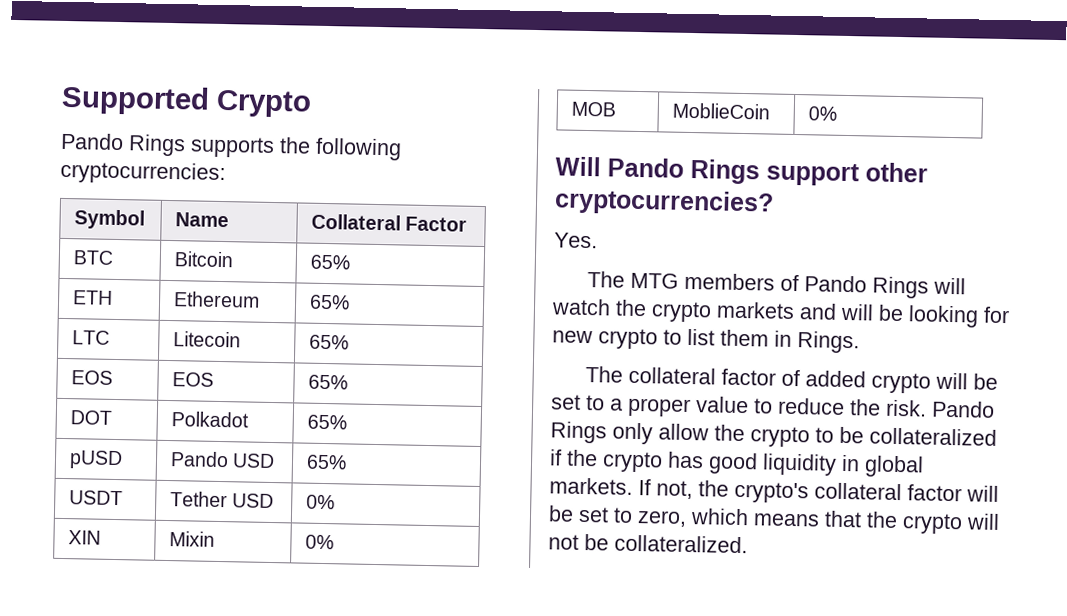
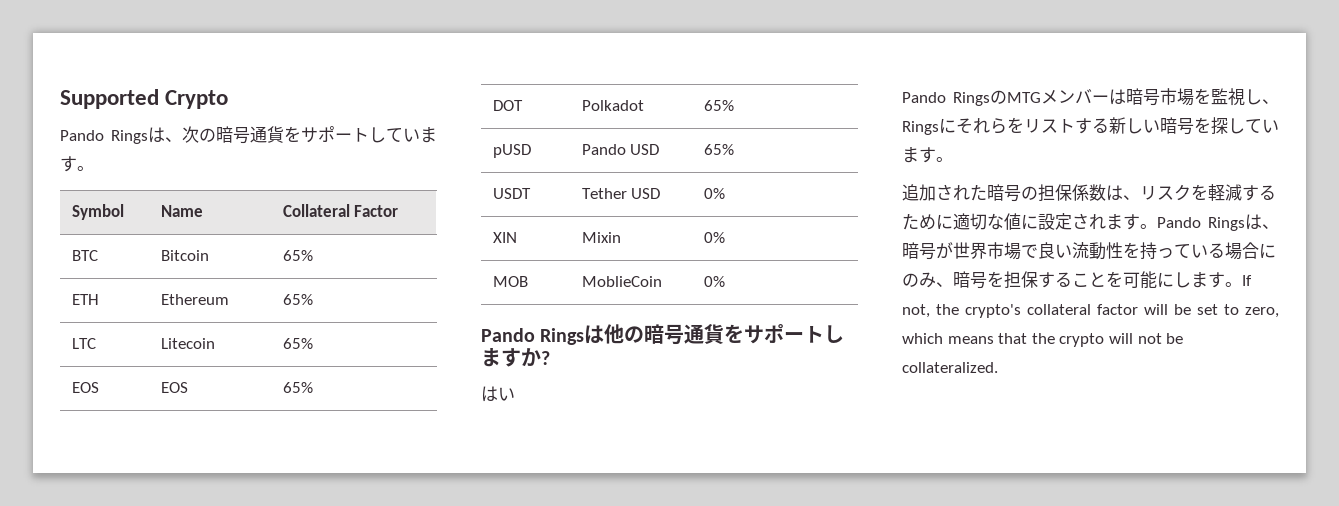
- Pando Rings supports the following cryptocurrencies:
+ Pando Ringsは、次の暗号通貨をサポートしています。
- Will Pando Rings support other cryptocurrencies?
- Yes.
- The MTG members of Pando Rings will watch the crypto markets and will be looking for new crypto to list them in Rings.
- The collateral factor of added crypto will be set to a proper value to reduce the risk. Pando Rings only allow the crypto to be collateralized if the crypto has good liquidity in global markets.
+ Pando Ringsは他の暗号通貨をサポートしますか?
+ はい
+ Pando RingsのMTGメンバーは暗号市場を監視し、Ringsにそれらをリストする新しい暗号を探しています。
+ 追加された暗号の担保係数は、リスクを軽減するために適切な値に設定されます。Pando Ringsは、暗号が世界市場で良い流動性を持っている場合にのみ、暗号を担保することを可能にします。

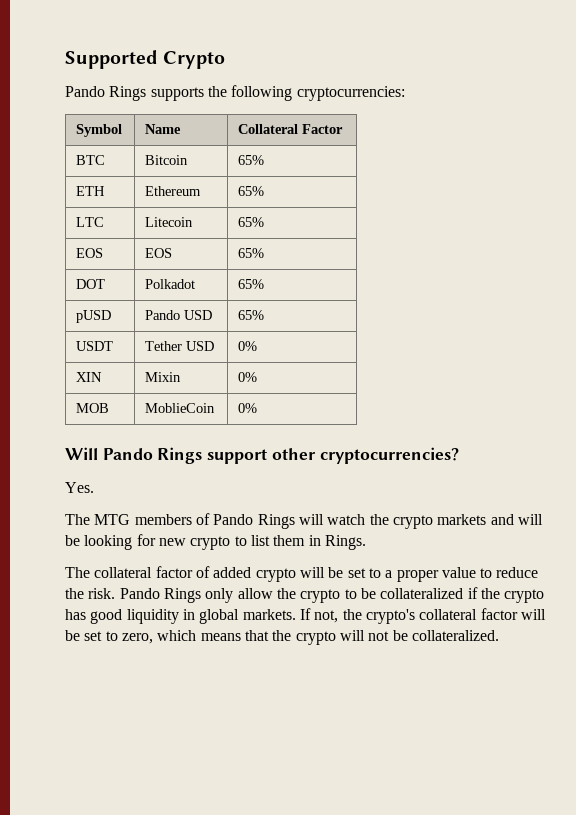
- Pando Ringsは、次の暗号通貨をサポートしています。
+ Pando Rings supports the following cryptocurrencies:
- Pando Ringsは他の暗号通貨をサポートしますか?
- はい
- Pando RingsのMTGメンバーは暗号市場を監視し、Ringsにそれらをリストする新しい暗号を探しています。
- 追加された暗号の担保係数は、リスクを軽減するために適切な値に設定されます。Pando Ringsは、暗号が世界市場で良い流動性を持っている場合にのみ、暗号を担保することを可能にします。
+ Will Pando Rings support other cryptocurrencies?
+ Yes.
+ The MTG members of Pando Rings will watch the crypto markets and will be looking for new crypto to list them in Rings.
+ The collateral factor of added crypto will be set to a proper value to reduce the risk. Pando Rings only allow the crypto to be collateralized if the crypto has good liquidity in global markets.

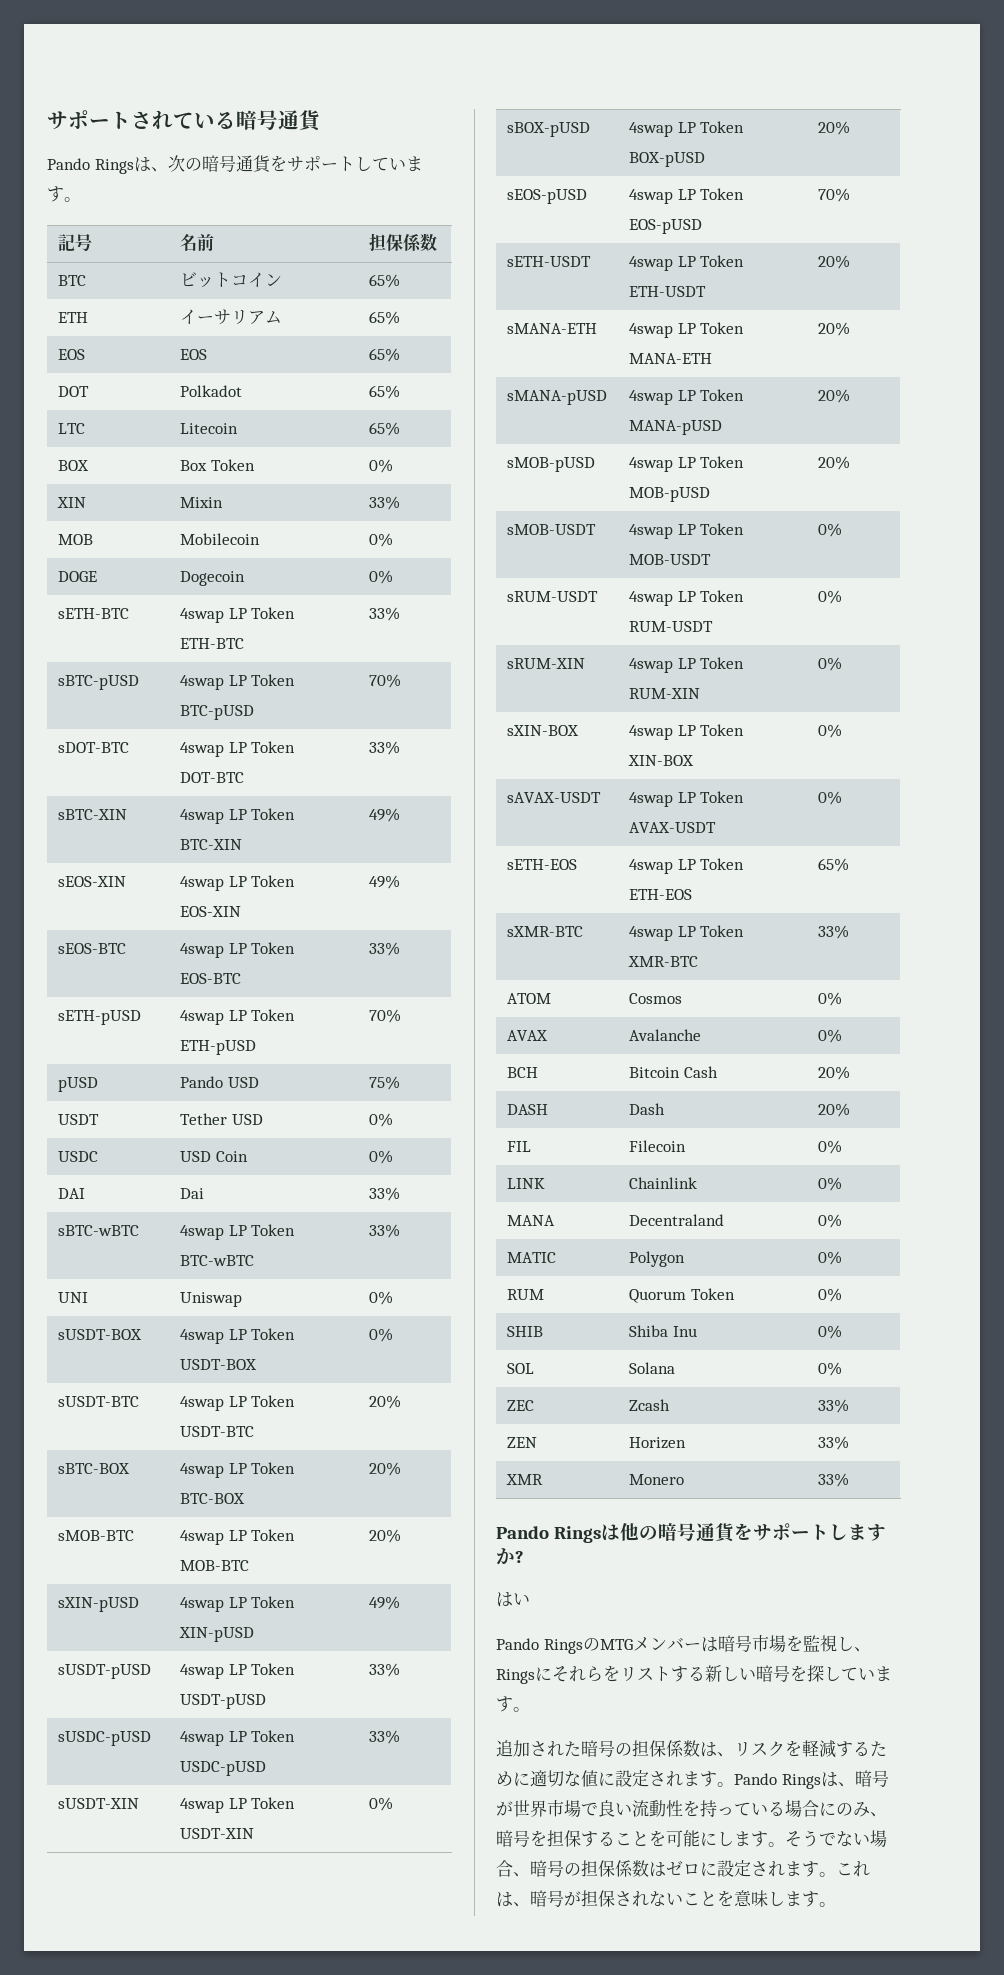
- Supported Crypto
- Pando Rings supports the following cryptocurrencies:
- Symbol | Name | Collateral Factor
- BTC | Bitcoin | 65%
- ETH | Ethereum | 65%
- LTC | Litecoin | 65%
+ サポートされている暗号通貨
+ Pando Ringsは、次の暗号通貨をサポートしています。
+ 記号 | 名前 | 担保係数
+ BTC | ビットコイン | 65%
+ ETH | イーサリアム | 65%
+ LTC | Litecoin | 65%
+ BOX | Box Token | 0%
+ XIN | Mixin | 33%
+ MOB | Mobilecoin | 0%
+ DOGE | Dogecoin | 0%
+ sETH-BTC | 4swap LP Token ETH-BTC | 33%
+ sBTC-pUSD | 4swap LP Token BTC-pUSD | 70%
+ sDOT-BTC | 4swap LP Token DOT-BTC | 33%
+ sBTC-XIN | 4swap LP Token BTC-XIN | 49%
+ sEOS-XIN | 4swap LP Token EOS-XIN | 49%
+ sEOS-BTC | 4swap LP Token EOS-BTC | 33%
+ sETH-pUSD | 4swap LP Token ETH-pUSD | 70%
- pUSD | Pando USD | 65%
+ pUSD | Pando USD | 75%
- XIN | Mixin | 0%
- MOB | MoblieCoin | 0%
- Will Pando Rings support other cryptocurrencies?
- Yes.
- The MTG members of Pando Rings will watch the crypto markets and will be looking for new crypto to list them in Rings.
- The collateral factor of added crypto will be set to a proper value to reduce the risk. Pando Rings only allow the crypto to be collateralized if the crypto has good liquidity in global markets. If not, the crypto's collateral factor will be set to zero, which means that the crypto will not be collateralized.
+ USDC | USD Coin | 0%
+ DAI | Dai | 33%
+ sBTC-wBTC | 4swap LP Token BTC-wBTC | 33%
+ UNI | Uniswap | 0%
+ sUSDT-BOX | 4swap LP Token USDT-BOX | 0%
+ sUSDT-BTC | 4swap LP Token USDT-BTC | 20%
+ sBTC-BOX | 4swap LP Token BTC-BOX | 20%
+ sMOB-BTC | 4swap LP Token MOB-BTC | 20%
+ sXIN-pUSD | 4swap LP Token XIN-pUSD | 49%
+ sUSDT-pUSD | 4swap LP Token USDT-pUSD | 33%
+ sUSDC-pUSD | 4swap LP Token USDC-pUSD | 33%
+ sUSDT-XIN | 4swap LP Token USDT-XIN | 0%
+ sBOX-pUSD | 4swap LP Token BOX-pUSD | 20%
+ sEOS-pUSD | 4swap LP Token EOS-pUSD | 70%
+ sETH-USDT | 4swap LP Token ETH-USDT | 20%
+ sMANA-ETH | 4swap LP Token MANA-ETH | 20%
+ sMANA-pUSD | 4swap LP Token MANA-pUSD | 20%
+ sMOB-pUSD | 4swap LP Token MOB-pUSD | 20%
+ sMOB-USDT | 4swap LP Token MOB-USDT | 0%
+ sRUM-USDT | 4swap LP Token RUM-USDT | 0%
+ sRUM-XIN | 4swap LP Token RUM-XIN | 0%
+ sXIN-BOX | 4swap LP Token XIN-BOX | 0%
+ sAVAX-USDT | 4swap LP Token AVAX-USDT | 0%
+ sETH-EOS | 4swap LP Token ETH-EOS | 65%
+ sXMR-BTC | 4swap LP Token XMR-BTC | 33%
+ ATOM | Cosmos | 0%
+ AVAX | Avalanche | 0%
+ BCH | Bitcoin Cash | 20%
+ DASH | Dash | 20%
+ FIL | Filecoin | 0%
+ LINK | Chainlink | 0%
+ MANA | Decentraland | 0%
+ MATIC | Polygon | 0%
+ RUM | Quorum Token | 0%
+ SHIB | Shiba Inu | 0%
+ SOL | Solana | 0%
+ ZEC | Zcash | 33%
+ ZEN | Horizen | 33%
+ XMR | Monero | 33%
+ Pando Ringsは他の暗号通貨をサポートしますか?
+ はい
+ Pando RingsのMTGメンバーは暗号市場を監視し、Ringsにそれらをリストする新しい暗号を探しています。
+ 追加された暗号の担保係数は、リスクを軽減するために適切な値に設定されます。Pando Ringsは、暗号が世界市場で良い流動性を持っている場合にのみ、暗号を担保することを可能にします。そうでない場合、暗号の担保係数はゼロに設定されます。これは、暗号が担保されないことを意味します。

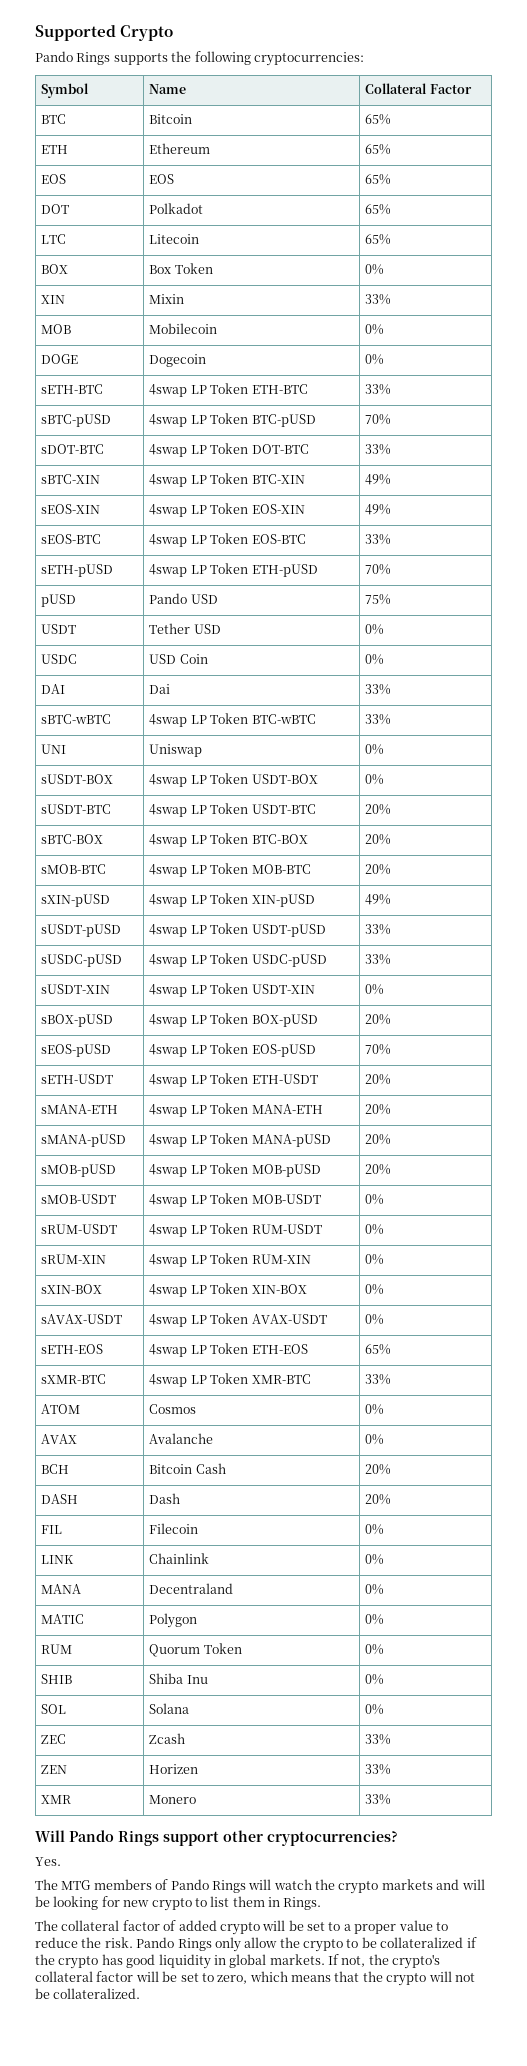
- サポートされている暗号通貨
- Pando Ringsは、次の暗号通貨をサポートしています。
- 記号 | 名前 | 担保係数
- BTC | ビットコイン | 65%
+ Supported Crypto
+ Pando Rings supports the following cryptocurrencies:
+ Symbol | Name | Collateral Factor
+ BTC | Bitcoin | 65%
- ETH | イーサリアム | 65%
+ ETH | Ethereum | 65%
- Pando Ringsは他の暗号通貨をサポートしますか?
- はい
- Pando RingsのMTGメンバーは暗号市場を監視し、Ringsにそれらをリストする新しい暗号を探しています。
- 追加された暗号の担保係数は、リスクを軽減するために適切な値に設定されます。Pando Ringsは、暗号が世界市場で良い流動性を持っている場合にのみ、暗号を担保することを可能にします。そうでない場合、暗号の担保係数はゼロに設定されます。これは、暗号が担保されないことを意味します。
+ Will Pando Rings support other cryptocurrencies?
+ Yes.
+ The MTG members of Pando Rings will watch the crypto markets and will be looking for new crypto to list them in Rings.
+ The collateral factor of added crypto will be set to a proper value to reduce the risk. Pando Rings only allow the crypto to be collateralized if the crypto has good liquidity in global markets. If not, the crypto's collateral factor will be set to zero, which means that the crypto will not be collateralized.

